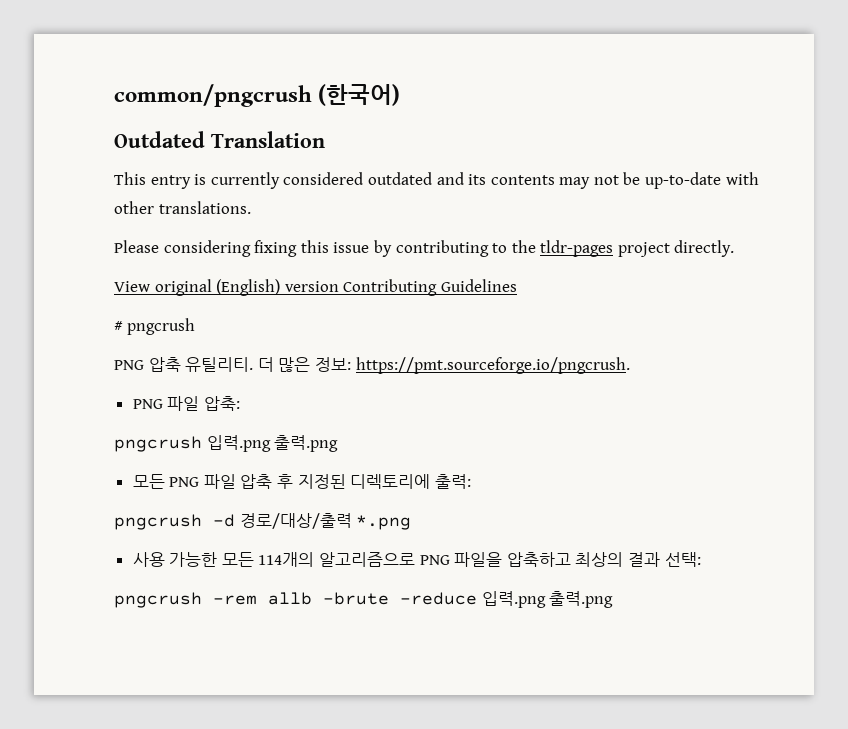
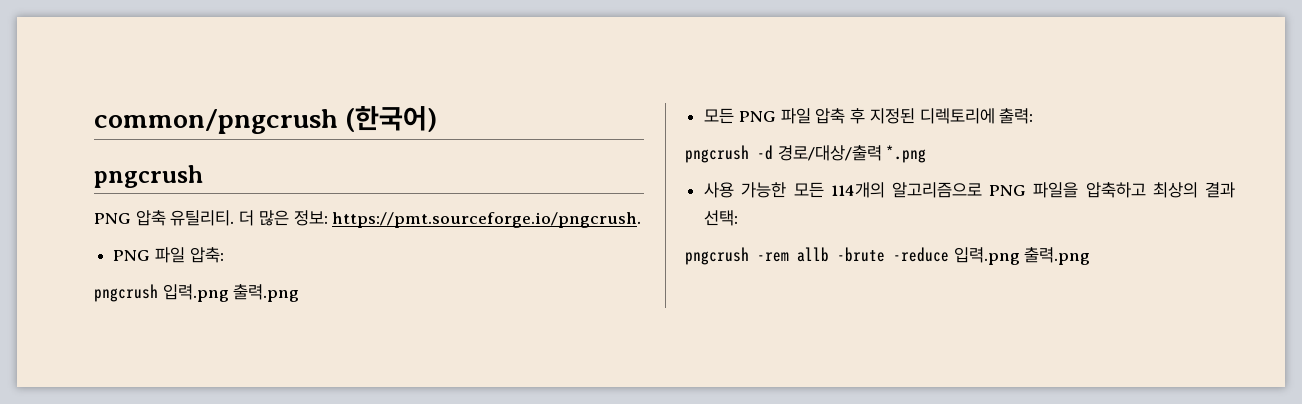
  common/pngcrush (한국어)
- Outdated Translation
- This entry is currently considered outdated and its contents may not be up-to-date with other translations.
- Please considering fixing this issue by contributing to the tldr-pages project directly.
- View original (English) version Contributing Guidelines
- # pngcrush
+ pngcrush

